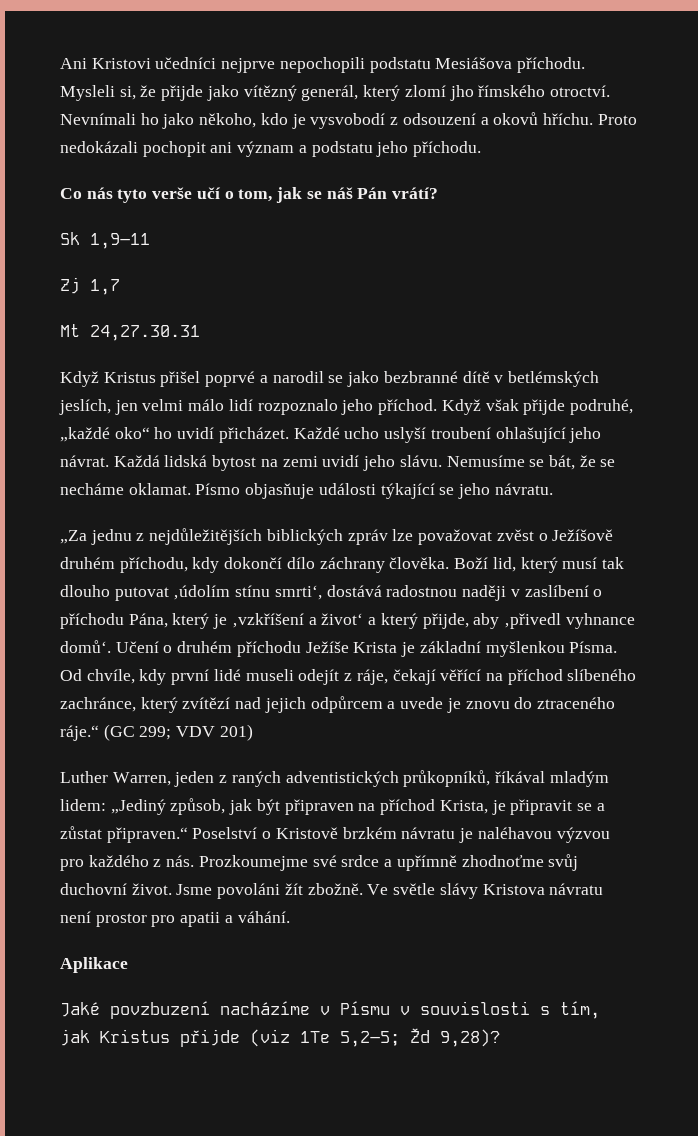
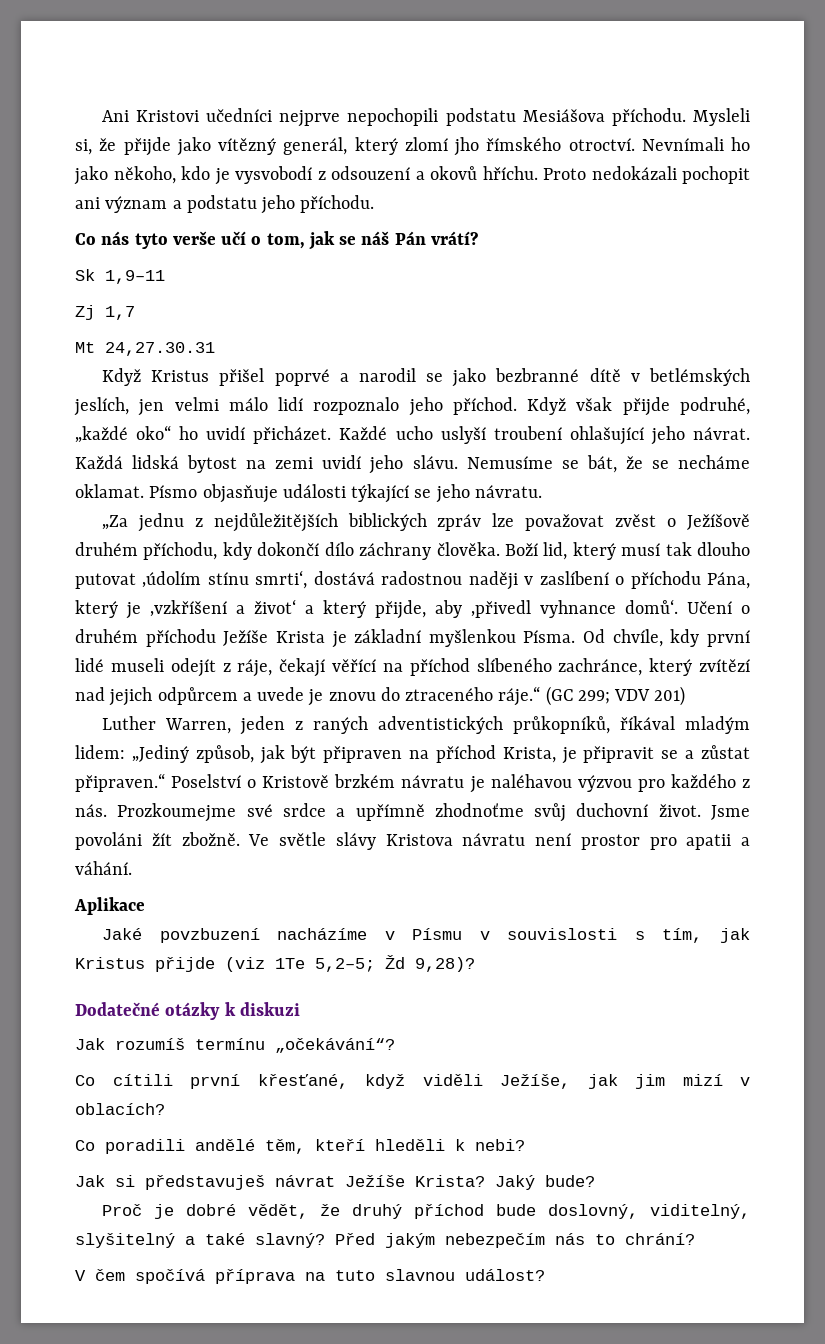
+ Dodatečné otázky k diskuzi
+ Jak rozumíš termínu „očekávání“?
+ Co cítili první křesťané, když viděli Ježíše, jak jim mizí v oblacích?
+ Co poradili andělé těm, kteří hleděli k nebi?
+ Jak si představuješ návrat Ježíše Krista? Jaký bude?
+ Proč je dobré vědět, že druhý příchod bude doslovný, viditelný, slyšitelný a také slavný? Před jakým nebezpečím nás to chrání?
+ V čem spočívá příprava na tuto slavnou událost?

